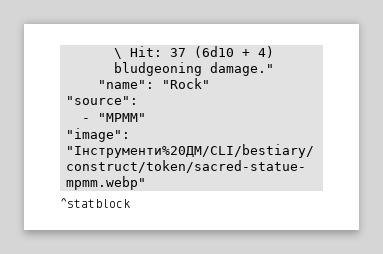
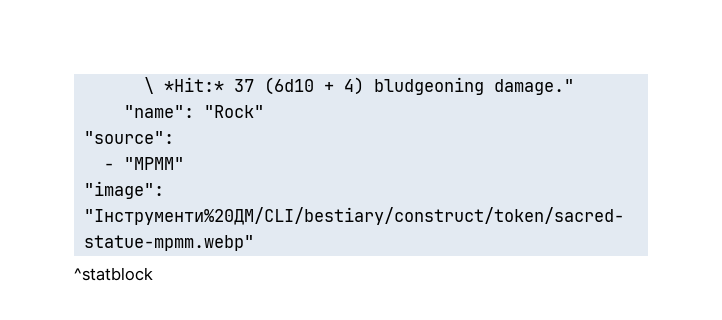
- \ Hit: 37 (6d10 + 4) bludgeoning damage."
+ \ *Hit:* 37 (6d10 + 4) bludgeoning damage."

